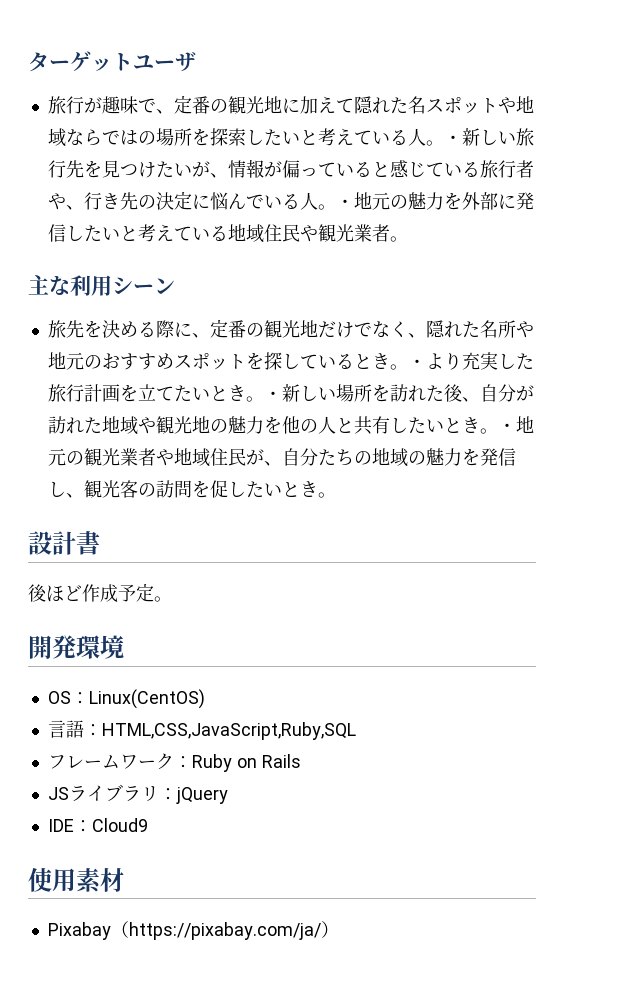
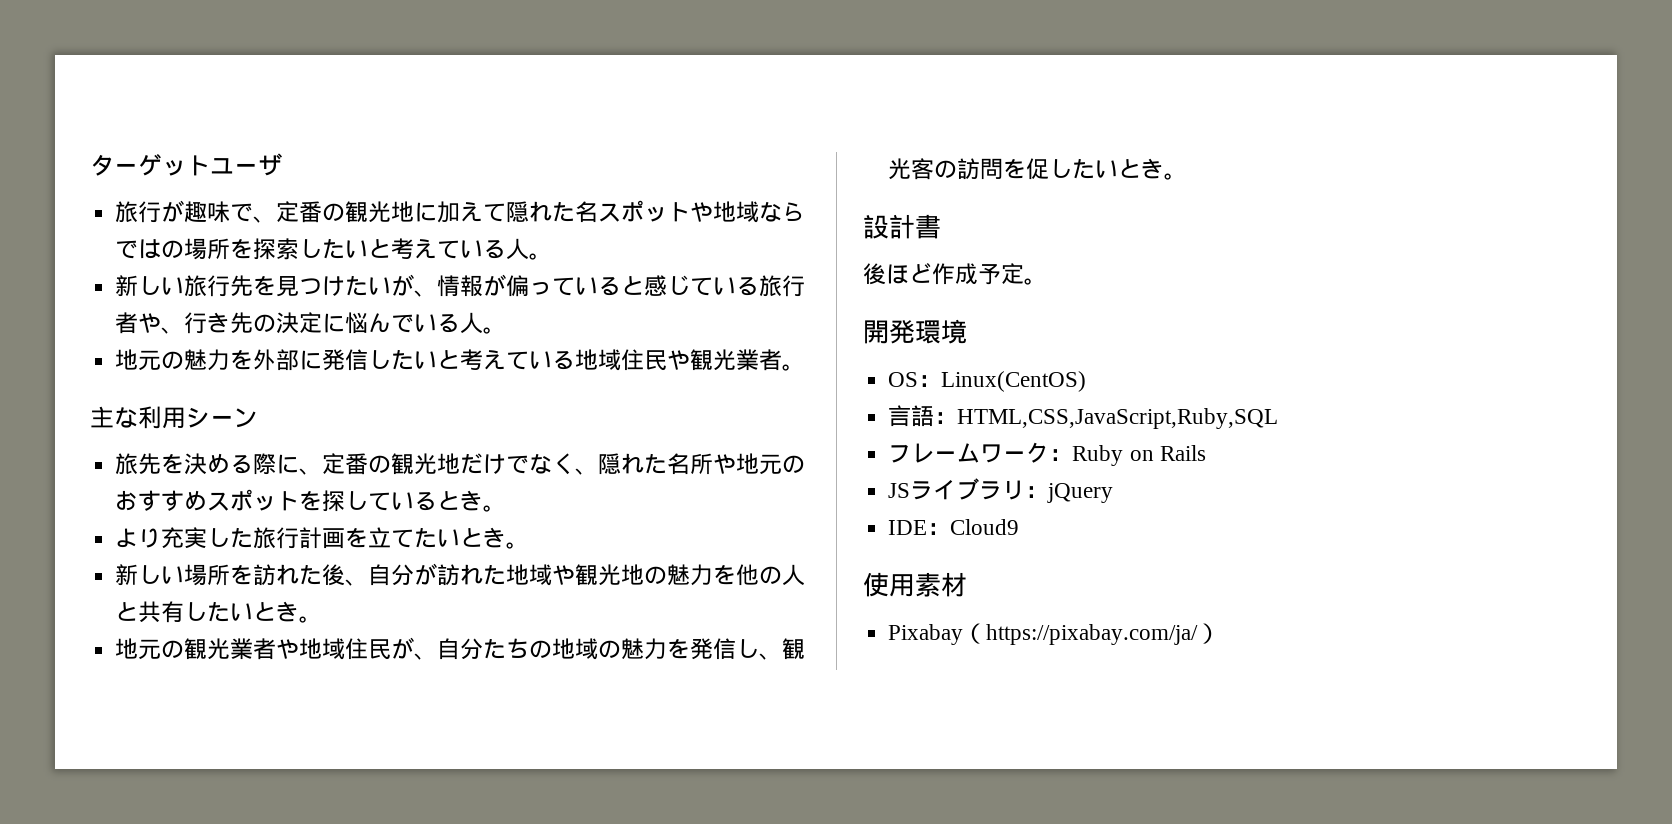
- 旅行が趣味で、定番の観光地に加えて隠れた名スポットや地域ならではの場所を探索したいと考えている人。・新しい旅行先を見つけたいが、情報が偏っていると感じている旅行者や、行き先の決定に悩んでいる人。・地元の魅力を外部に発信したいと考えている地域住民や観光業者。
+ 旅行が趣味で、定番の観光地に加えて隠れた名スポットや地域ならではの場所を探索したいと考えている人。
+ 新しい旅行先を見つけたいが、情報が偏っていると感じている旅行者や、行き先の決定に悩んでいる人。
+ 地元の魅力を外部に発信したいと考えている地域住民や観光業者。
- 旅先を決める際に、定番の観光地だけでなく、隠れた名所や地元のおすすめスポットを探しているとき。・より充実した旅行計画を立てたいとき。・新しい場所を訪れた後、自分が訪れた地域や観光地の魅力を他の人と共有したいとき。・地元の観光業者や地域住民が、自分たちの地域の魅力を発信し、観光客の訪問を促したいとき。
+ 旅先を決める際に、定番の観光地だけでなく、隠れた名所や地元のおすすめスポットを探しているとき。
+ より充実した旅行計画を立てたいとき。
+ 新しい場所を訪れた後、自分が訪れた地域や観光地の魅力を他の人と共有したいとき。
+ 地元の観光業者や地域住民が、自分たちの地域の魅力を発信し、観光客の訪問を促したいとき。

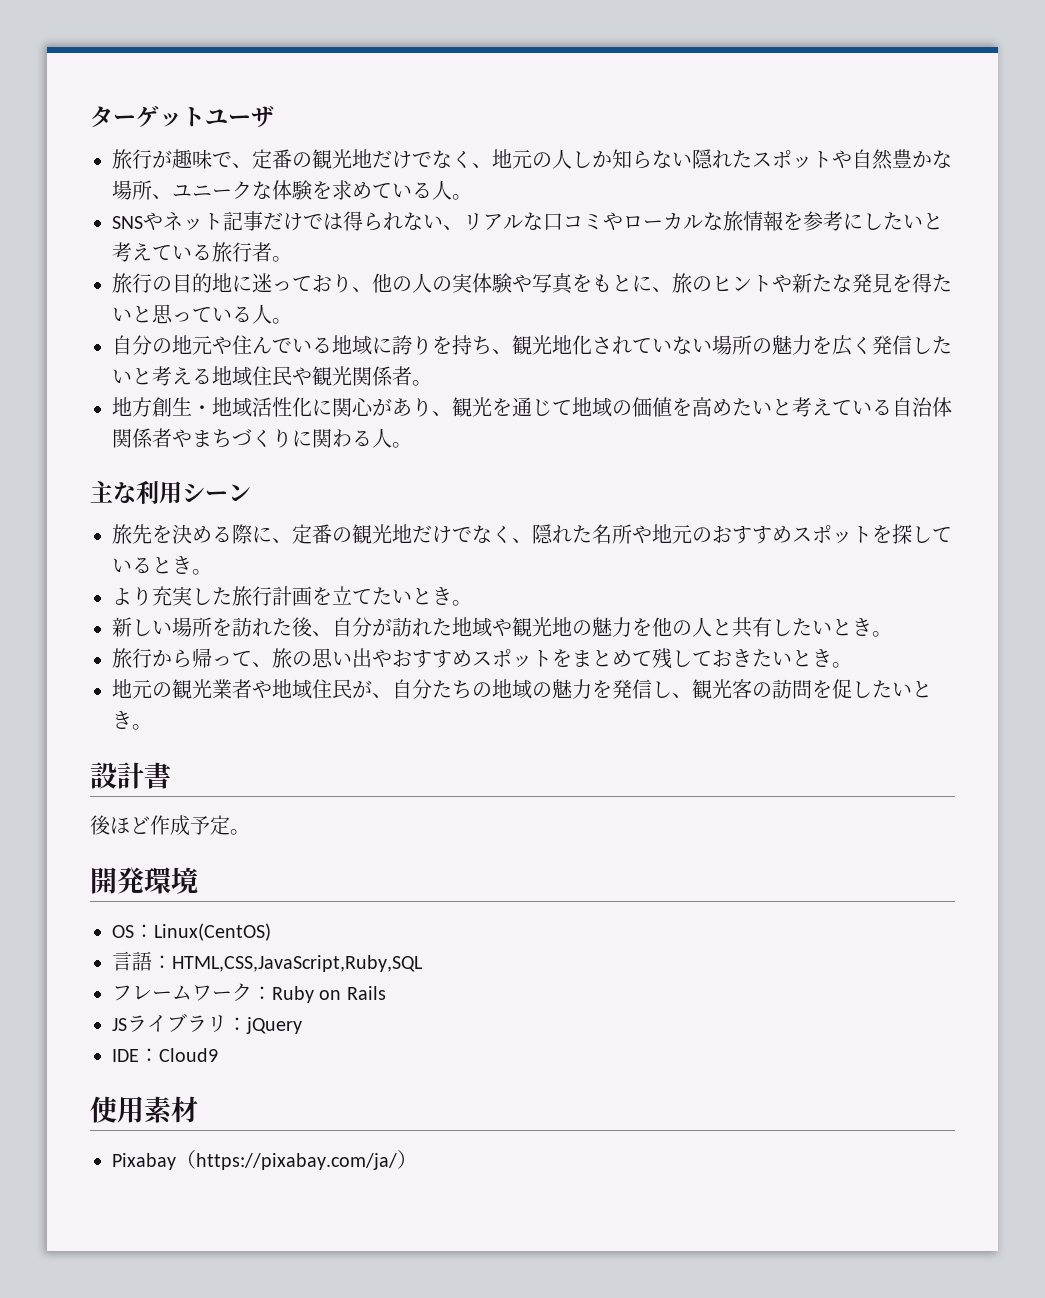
- 旅行が趣味で、定番の観光地に加えて隠れた名スポットや地域ならではの場所を探索したいと考えている人。
- 新しい旅行先を見つけたいが、情報が偏っていると感じている旅行者や、行き先の決定に悩んでいる人。
- 地元の魅力を外部に発信したいと考えている地域住民や観光業者。
+ 旅行が趣味で、定番の観光地だけでなく、地元の人しか知らない隠れたスポットや自然豊かな場所、ユニークな体験を求めている人。
+ SNSやネット記事だけでは得られない、リアルな口コミやローカルな旅情報を参考にしたいと考えている旅行者。
+ 旅行の目的地に迷っており、他の人の実体験や写真をもとに、旅のヒントや新たな発見を得たいと思っている人。
+ 自分の地元や住んでいる地域に誇りを持ち、観光地化されていない場所の魅力を広く発信したいと考える地域住民や観光関係者。
+ 地方創生・地域活性化に関心があり、観光を通じて地域の価値を高めたいと考えている自治体関係者やまちづくりに関わる人。
+ 旅行から帰って、旅の思い出やおすすめスポットをまとめて残しておきたいとき。

